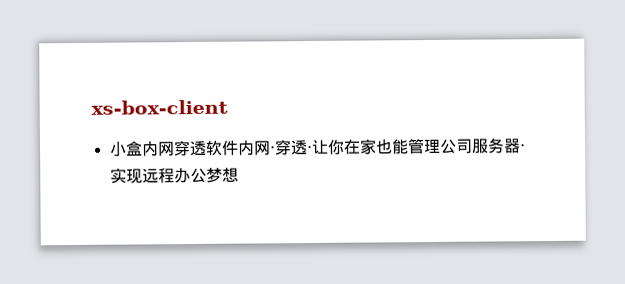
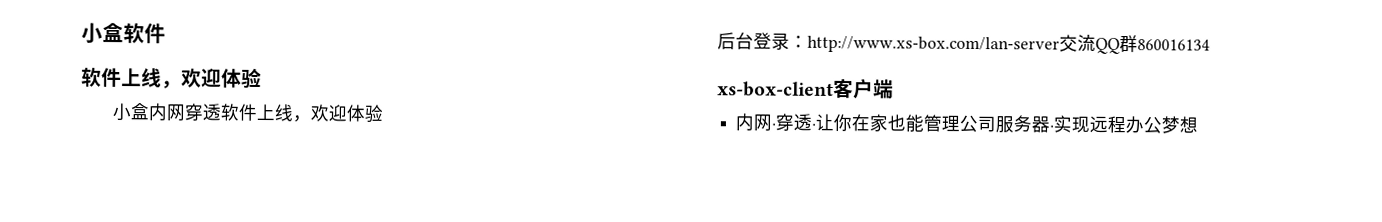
- xs-box-client
- 小盒内网穿透软件内网·穿透·让你在家也能管理公司服务器·实现远程办公梦想
+ 小盒软件
+ 软件上线，欢迎体验
+ 小盒内网穿透软件上线，欢迎体验
+ 后台登录：http://www.xs-box.com/lan-server交流QQ群860016134
+ xs-box-client客户端
+ 内网·穿透·让你在家也能管理公司服务器·实现远程办公梦想

